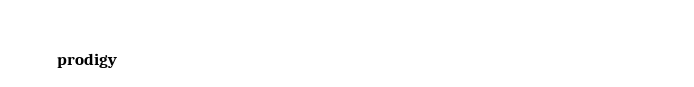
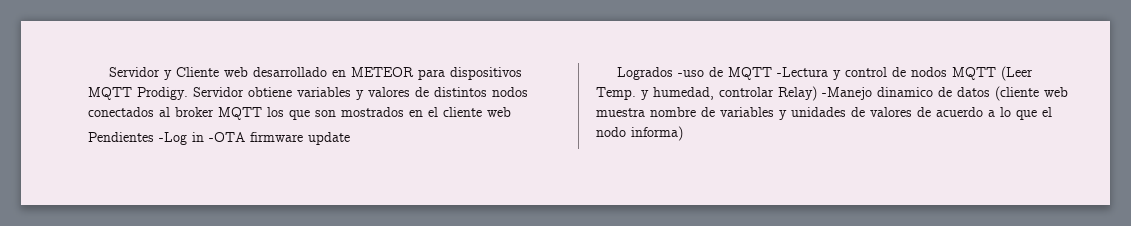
- prodigy
+ Servidor y Cliente web desarrollado en METEOR para dispositivos MQTT Prodigy. Servidor obtiene variables y valores de distintos nodos conectados al broker MQTT los que son mostrados en el cliente web
+ Pendientes -Log in -OTA firmware update
+ Logrados -uso de MQTT -Lectura y control de nodos MQTT (Leer Temp. y humedad, controlar Relay) -Manejo dinamico de datos (cliente web muestra nombre de variables y unidades de valores de acuerdo a lo que el nodo informa)

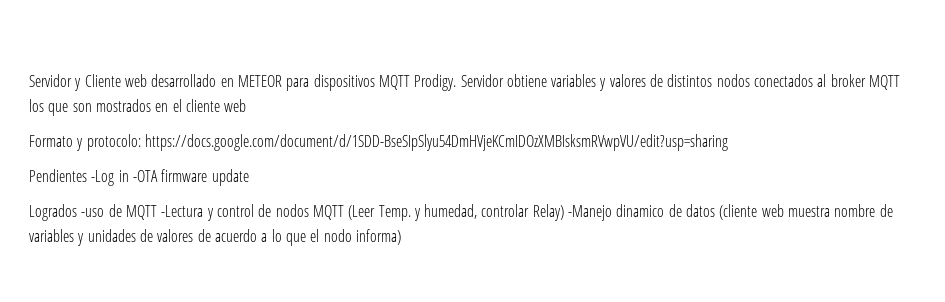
+ Formato y protocolo: https://docs.google.com/document/d/1SDD-BseSIpSlyu54DmHVjeKCmIDOzXMBIsksmRVwpVU/edit?usp=sharing

